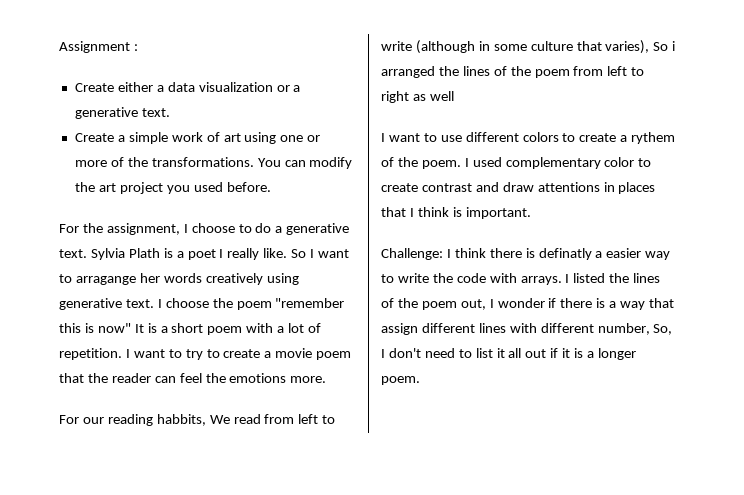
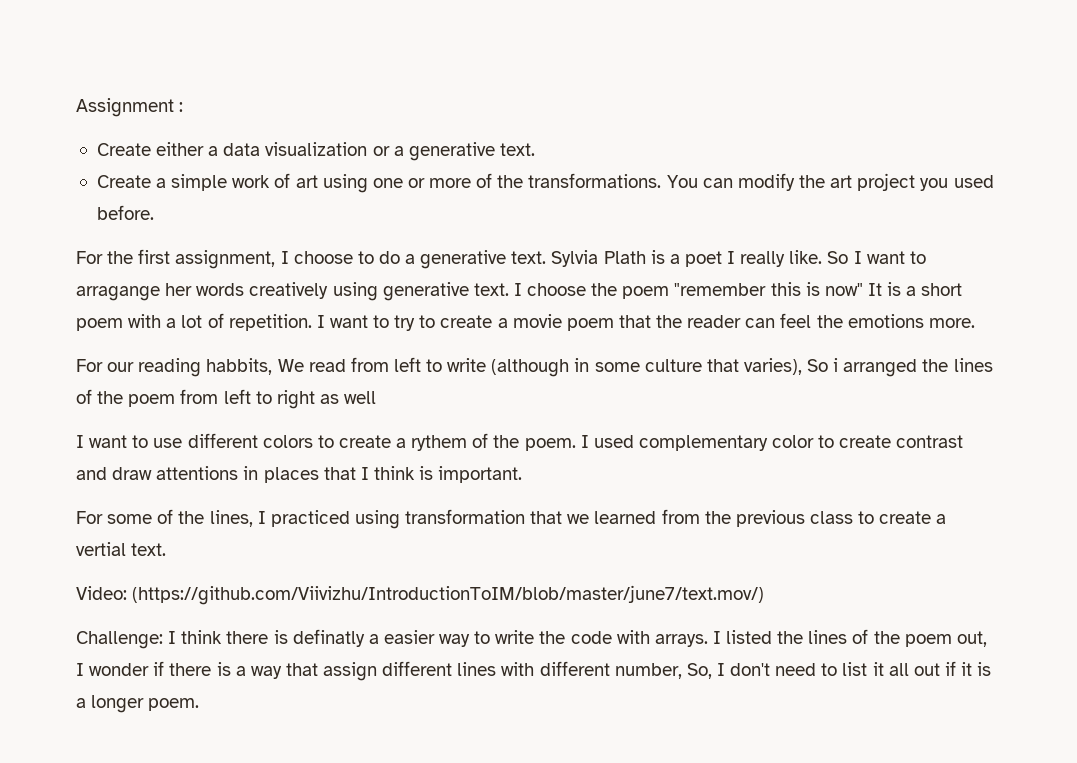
- For the assignment, I choose to do a generative text.
+ For the first assignment, I choose to do a generative text.
+ For some of the lines, I practiced using transformation that we learned from the previous class to create a vertial text.
+ Video: (https://github.com/Viivizhu/IntroductionToIM/blob/master/june7/text.mov/)

